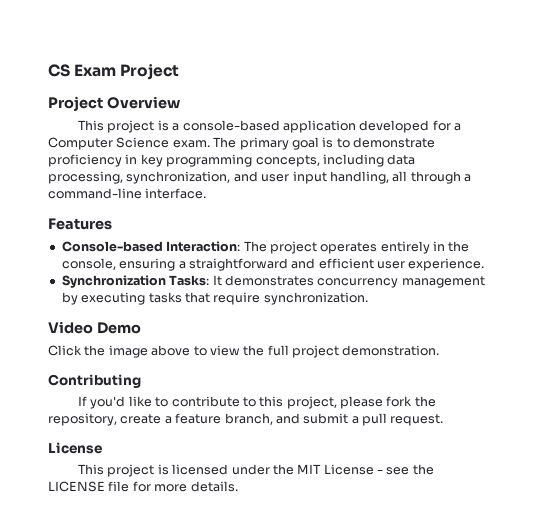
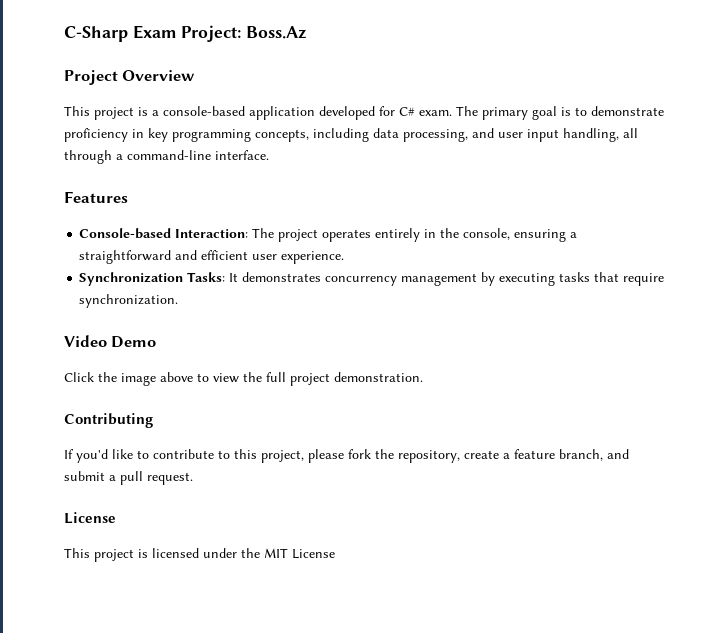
- CS Exam Project
+ C-Sharp Exam Project: Boss.Az
- This project is a console-based application developed for a Computer Science exam.
+ This project is a console-based application developed for C# exam.
- The primary goal is to demonstrate proficiency in key programming concepts, including data processing, synchronization, and user input handling, all through a command-line interface.
+ The primary goal is to demonstrate proficiency in key programming concepts, including data processing, and user input handling, all through a command-line interface.
- This project is licensed under the MIT License - see the LICENSE file for more details.
+ This project is licensed under the MIT License

